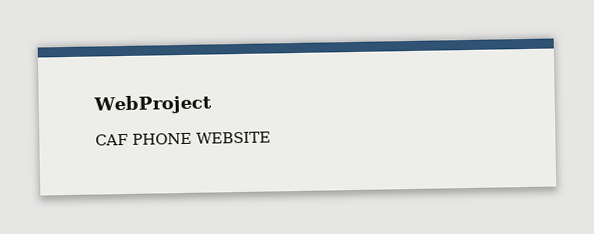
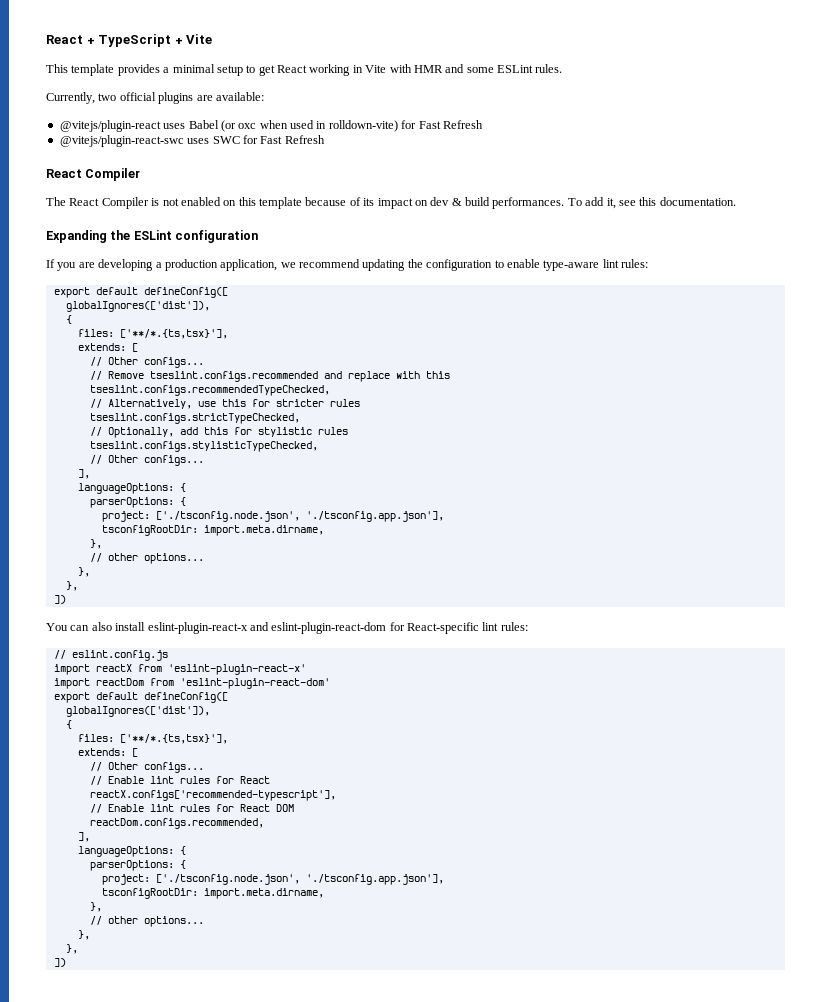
- WebProject
- CAF PHONE WEBSITE
+ React + TypeScript + Vite
+ This template provides a minimal setup to get React working in Vite with HMR and some ESLint rules.
+ Currently, two official plugins are available:
+ @vitejs/plugin-react uses Babel (or oxc when used in rolldown-vite) for Fast Refresh
+ @vitejs/plugin-react-swc uses SWC for Fast Refresh
+ React Compiler
+ The React Compiler is not enabled on this template because of its impact on dev & build performances. To add it, see this documentation.
+ Expanding the ESLint configuration
+ If you are developing a production application, we recommend updating the configuration to enable type-aware lint rules:
+ export default defineConfig([
+ globalIgnores(['dist']),
+ {
+ files: ['**/*.{ts,tsx}'],
+ extends: [
+ // Other configs...
+ // Remove tseslint.configs.recommended and replace with this
+ tseslint.configs.recommendedTypeChecked,
+ // Alternatively, use this for stricter rules
+ tseslint.configs.strictTypeChecked,
+ // Optionally, add this for stylistic rules
+ tseslint.configs.stylisticTypeChecked,
+ // Other configs...
+ ],
+ languageOptions: {
+ parserOptions: {
+ project: ['./tsconfig.node.json', './tsconfig.app.json'],
+ tsconfigRootDir: import.meta.dirname,
+ },
+ // other options...
+ },
+ },
+ ])
+ You can also install eslint-plugin-react-x and eslint-plugin-react-dom for React-specific lint rules:
+ // eslint.config.js
+ import reactX from 'eslint-plugin-react-x'
+ import reactDom from 'eslint-plugin-react-dom'
+ export default defineConfig([
+ globalIgnores(['dist']),
+ {
+ files: ['**/*.{ts,tsx}'],
+ extends: [
+ // Other configs...
+ // Enable lint rules for React
+ reactX.configs['recommended-typescript'],
+ // Enable lint rules for React DOM
+ reactDom.configs.recommended,
+ ],
+ languageOptions: {
+ parserOptions: {
+ project: ['./tsconfig.node.json', './tsconfig.app.json'],
+ tsconfigRootDir: import.meta.dirname,
+ },
+ // other options...
+ },
+ },
+ ])

